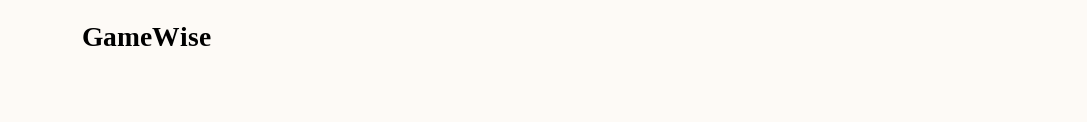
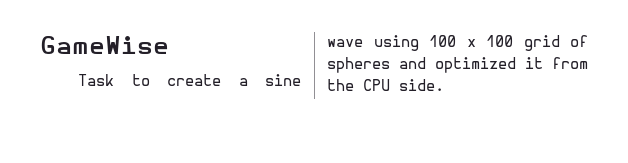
+ Task to create a sine wave using 100 x 100 grid of spheres and optimized it from the CPU side.

